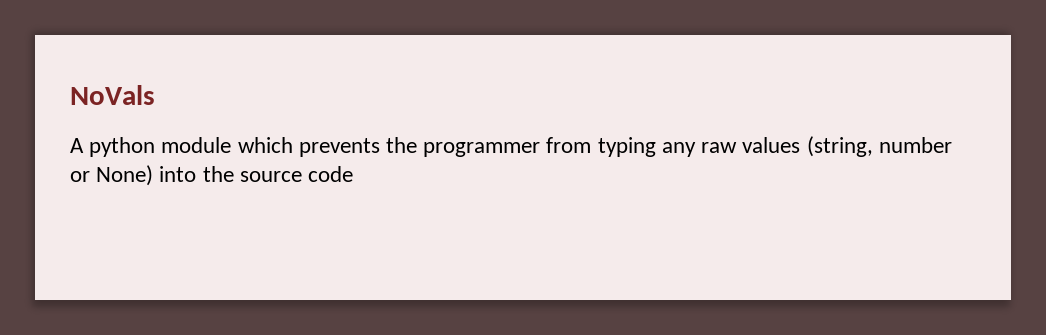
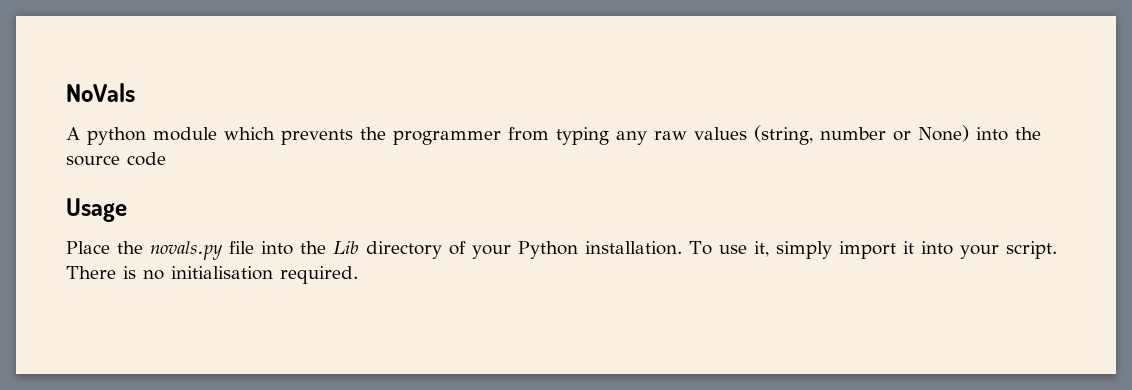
+ Usage
+ Place the novals.py file into the Lib directory of your Python installation. To use it, simply import it into your script. There is no initialisation required.

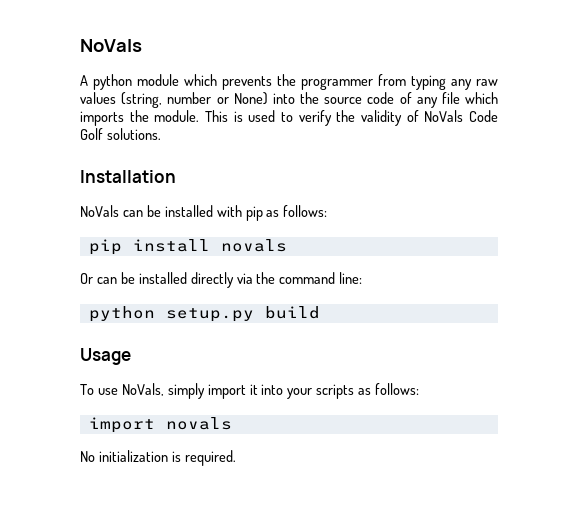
- A python module which prevents the programmer from typing any raw values (string, number or None) into the source code
+ A python module which prevents the programmer from typing any raw values (string, number or None) into the source code of any file which imports the module. This is used to verify the validity of NoVals Code Golf solutions.
+ Installation
+ NoVals can be installed with pip as follows:
+ pip install novals
+ Or can be installed directly via the command line:
+ python setup.py build
  Usage
- Place the novals.py file into the Lib directory of your Python installation. To use it, simply import it into your script. There is no initialisation required.
+ To use NoVals, simply import it into your scripts as follows:
+ import novals
+ No initialization is required.

